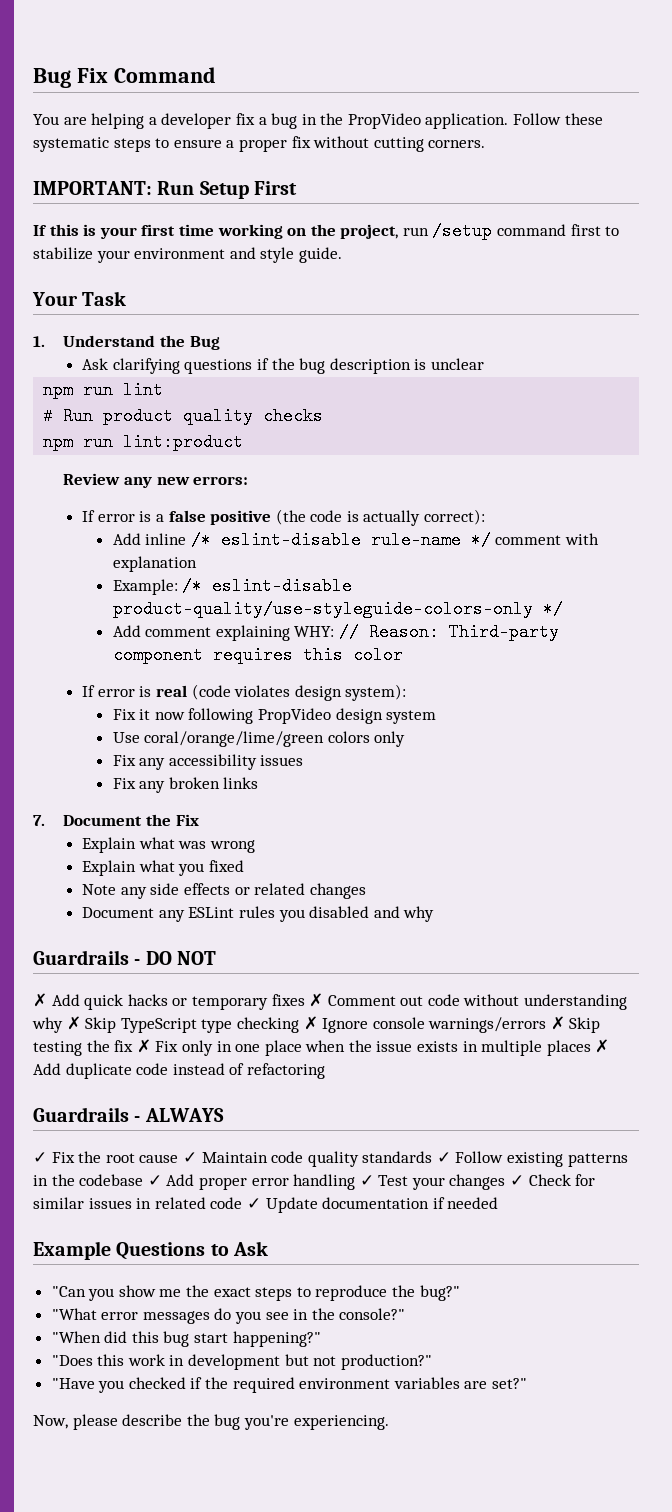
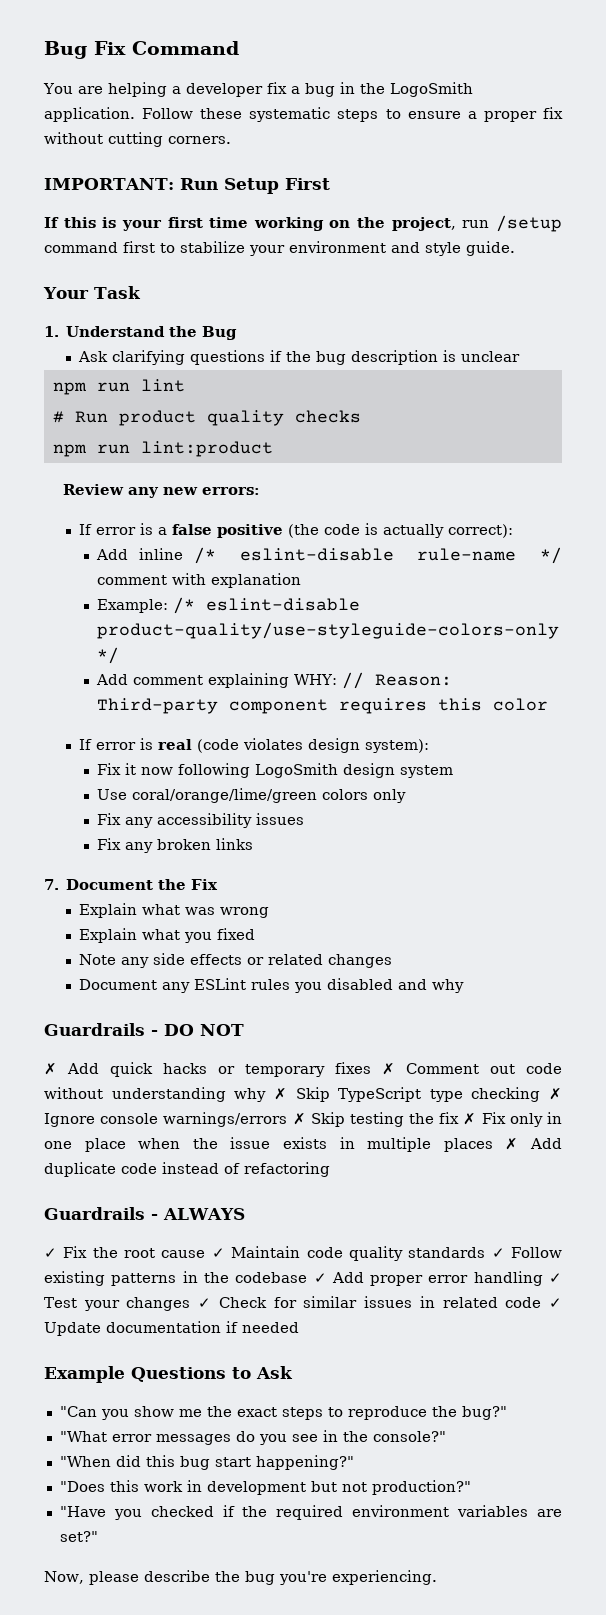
- You are helping a developer fix a bug in the PropVideo application.
+ You are helping a developer fix a bug in the LogoSmith application.
- Fix it now following PropVideo design system
+ Fix it now following LogoSmith design system

